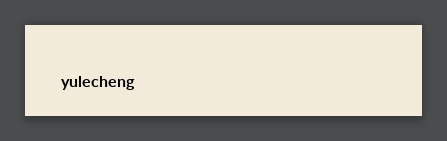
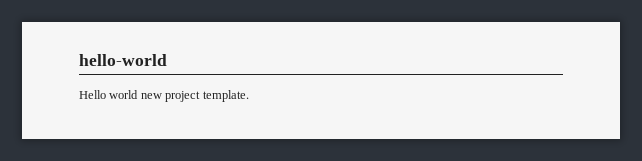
- yulecheng
+ hello-world
+ Hello world new project template.

